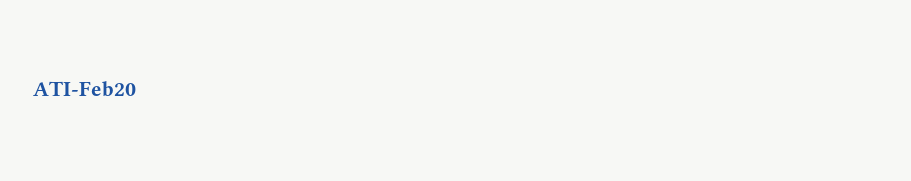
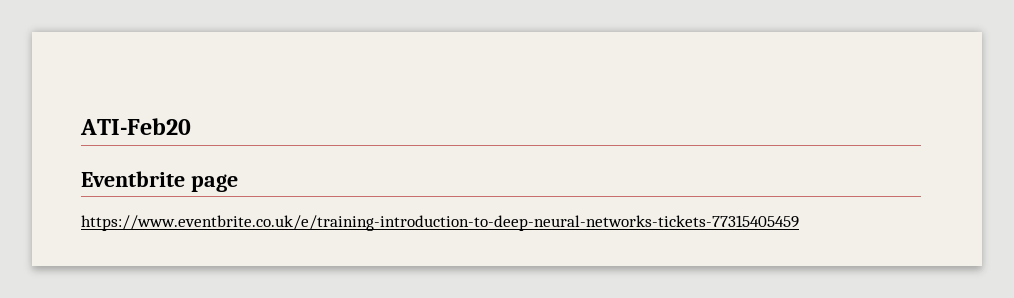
+ Eventbrite page
+ https://www.eventbrite.co.uk/e/training-introduction-to-deep-neural-networks-tickets-77315405459

